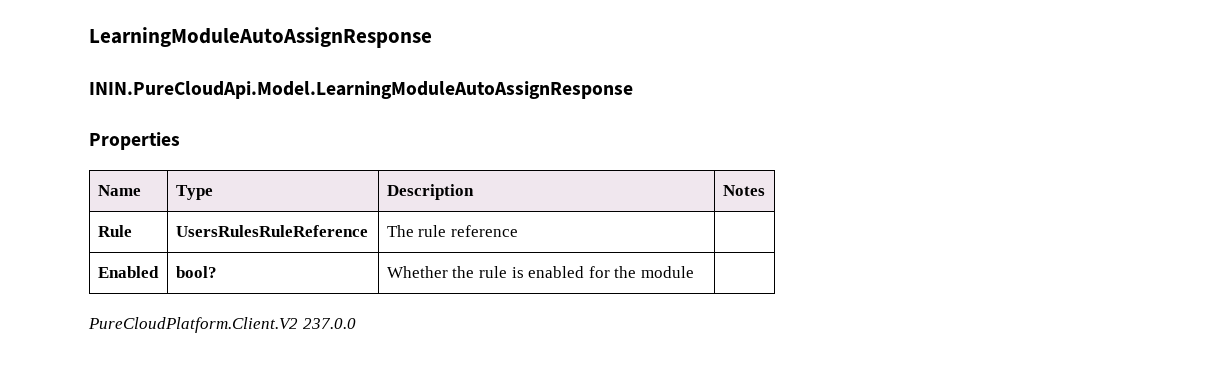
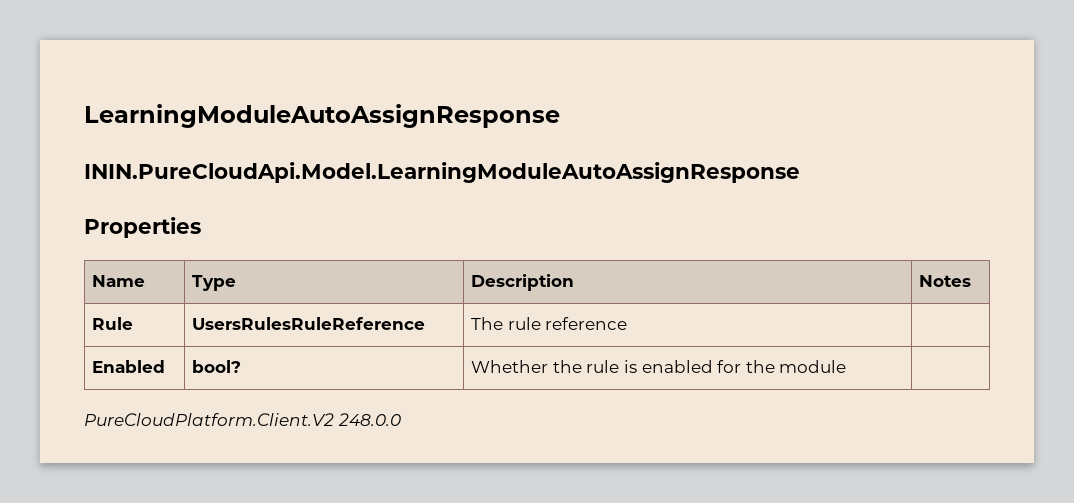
- PureCloudPlatform.Client.V2 237.0.0
+ PureCloudPlatform.Client.V2 248.0.0

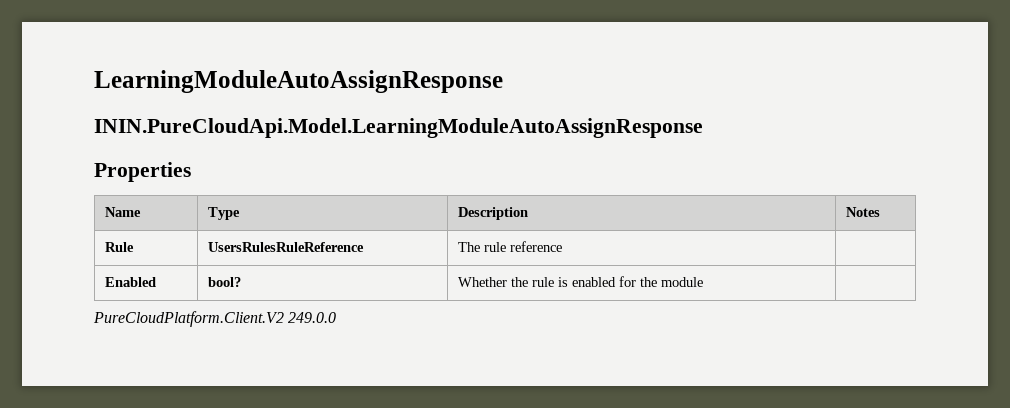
- PureCloudPlatform.Client.V2 248.0.0
+ PureCloudPlatform.Client.V2 249.0.0

